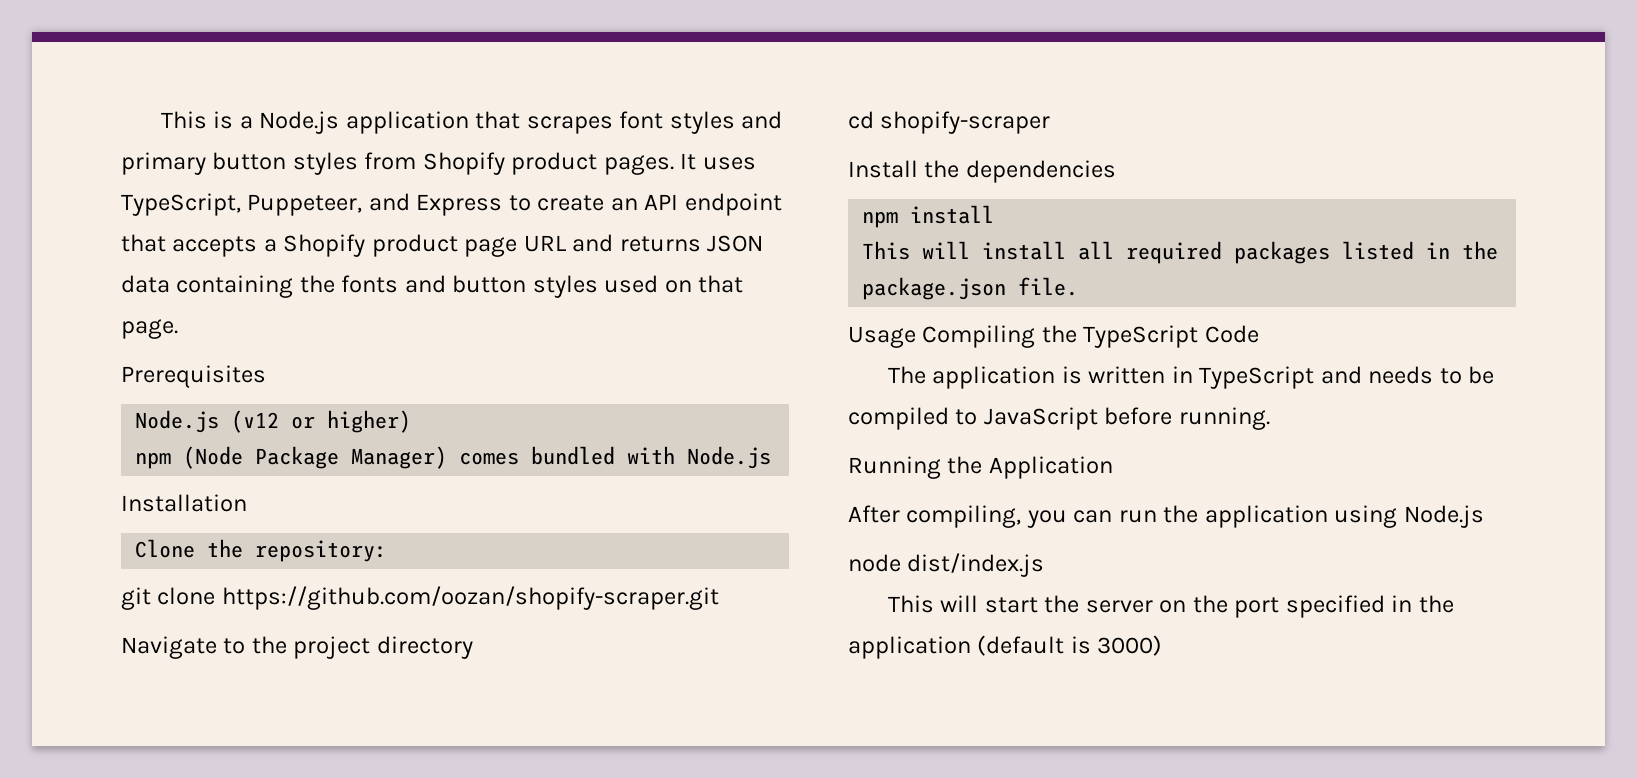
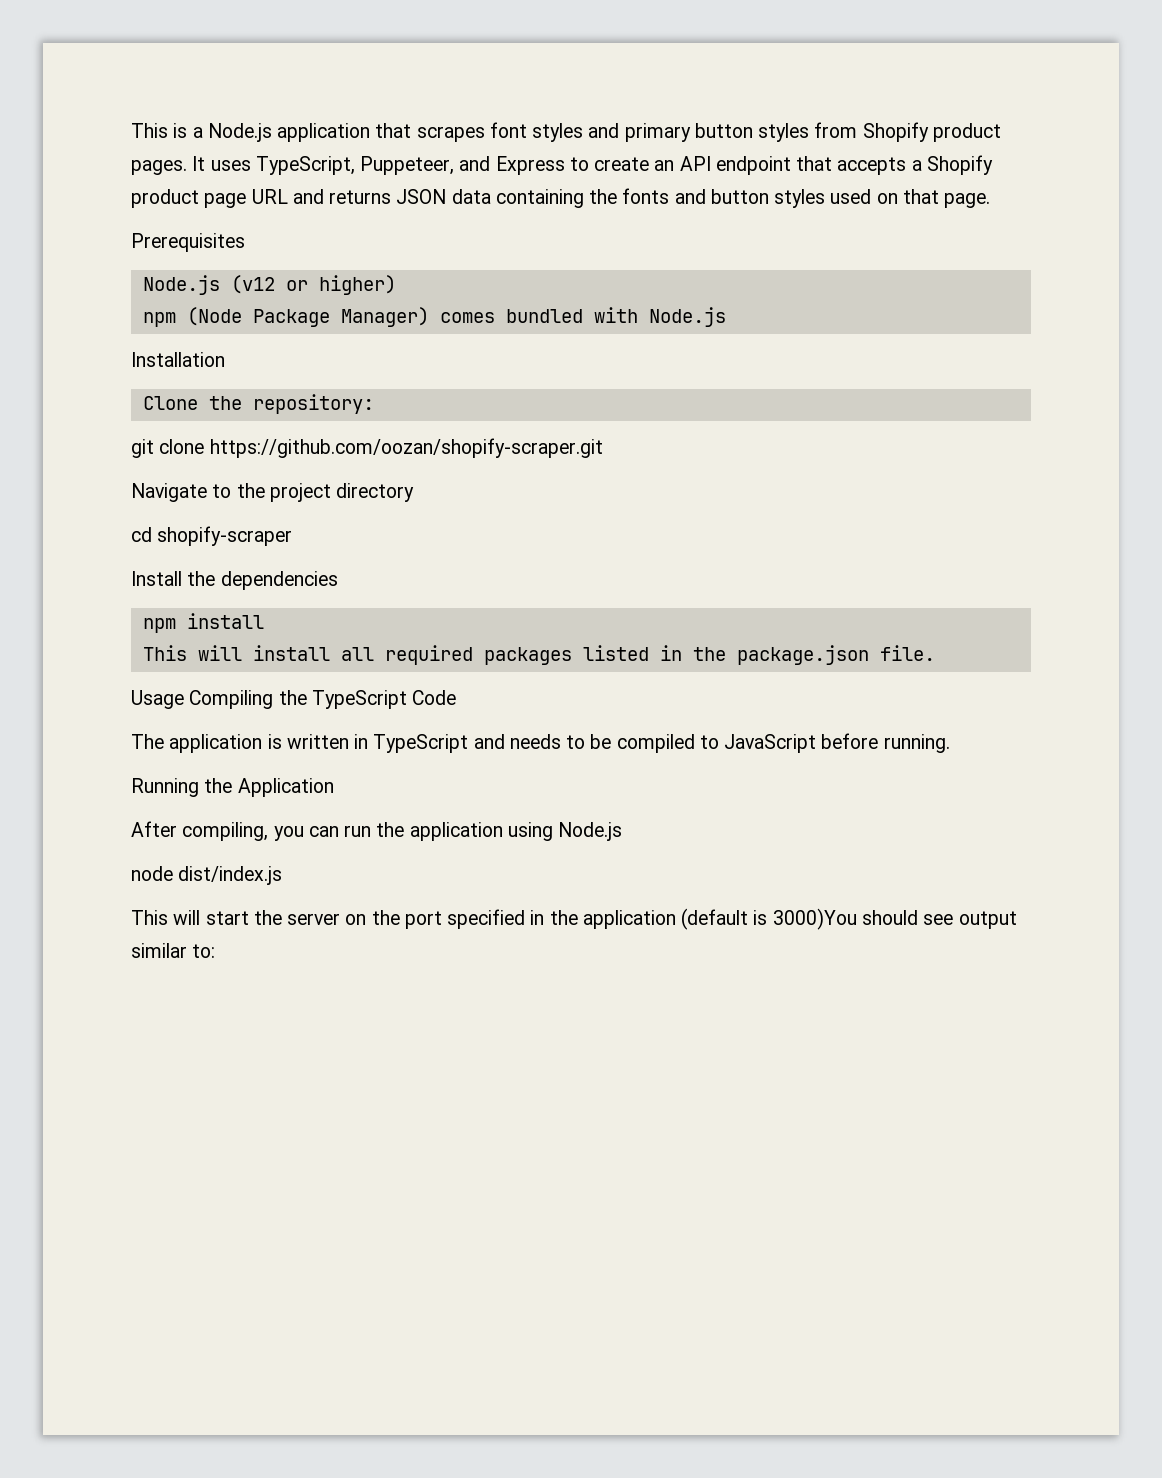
- This will start the server on the port specified in the application (default is 3000)
+ This will start the server on the port specified in the application (default is 3000)You should see output similar to:

